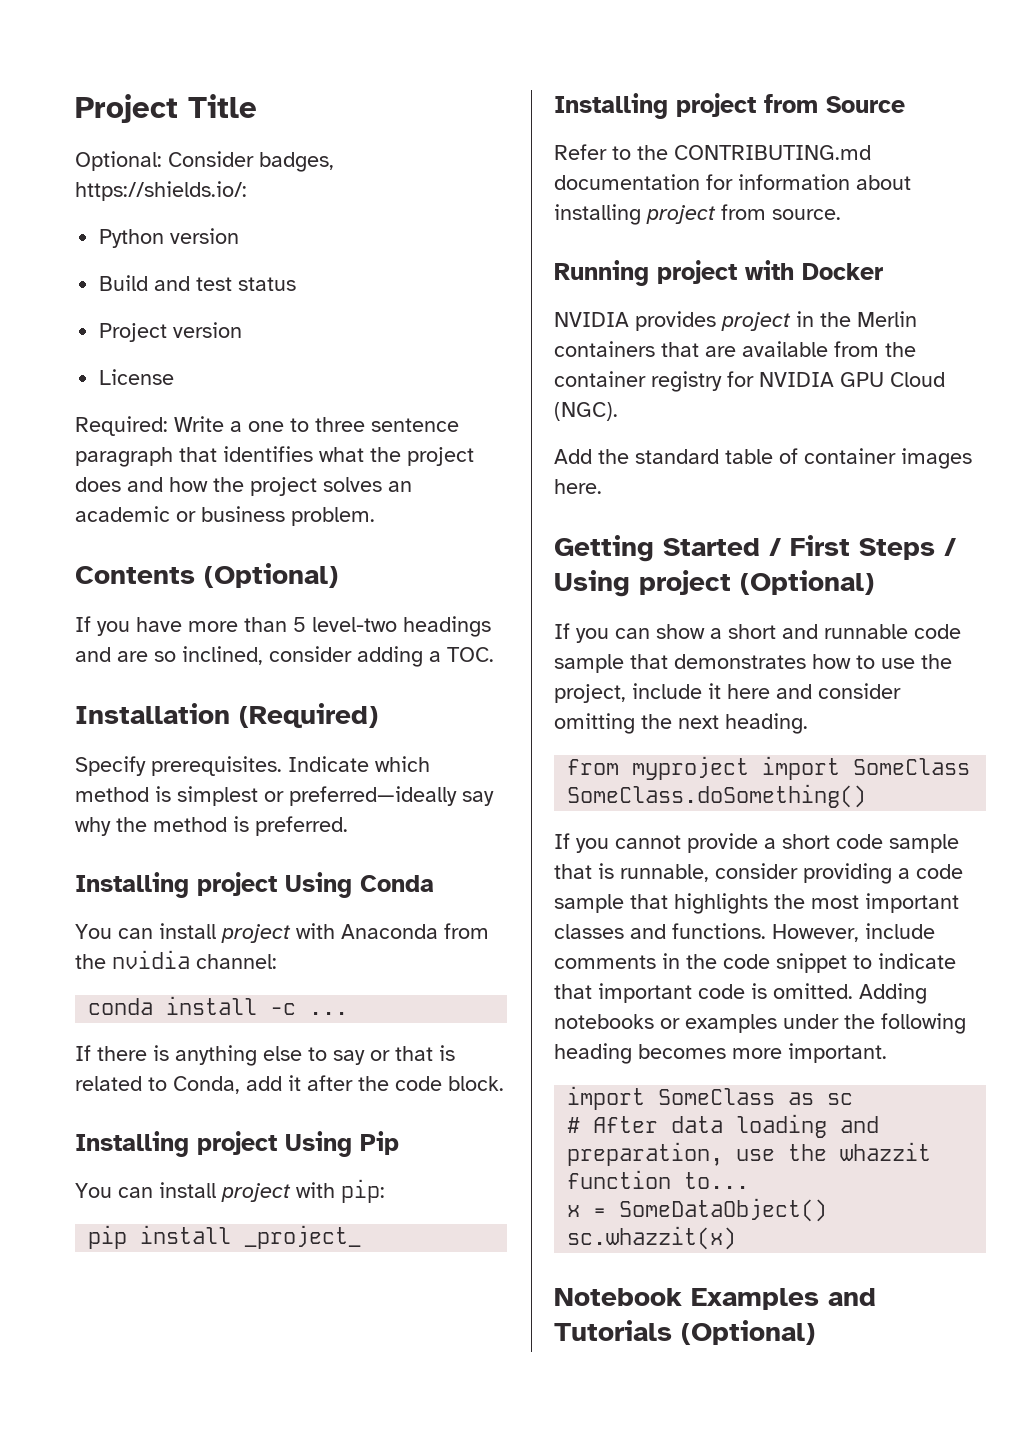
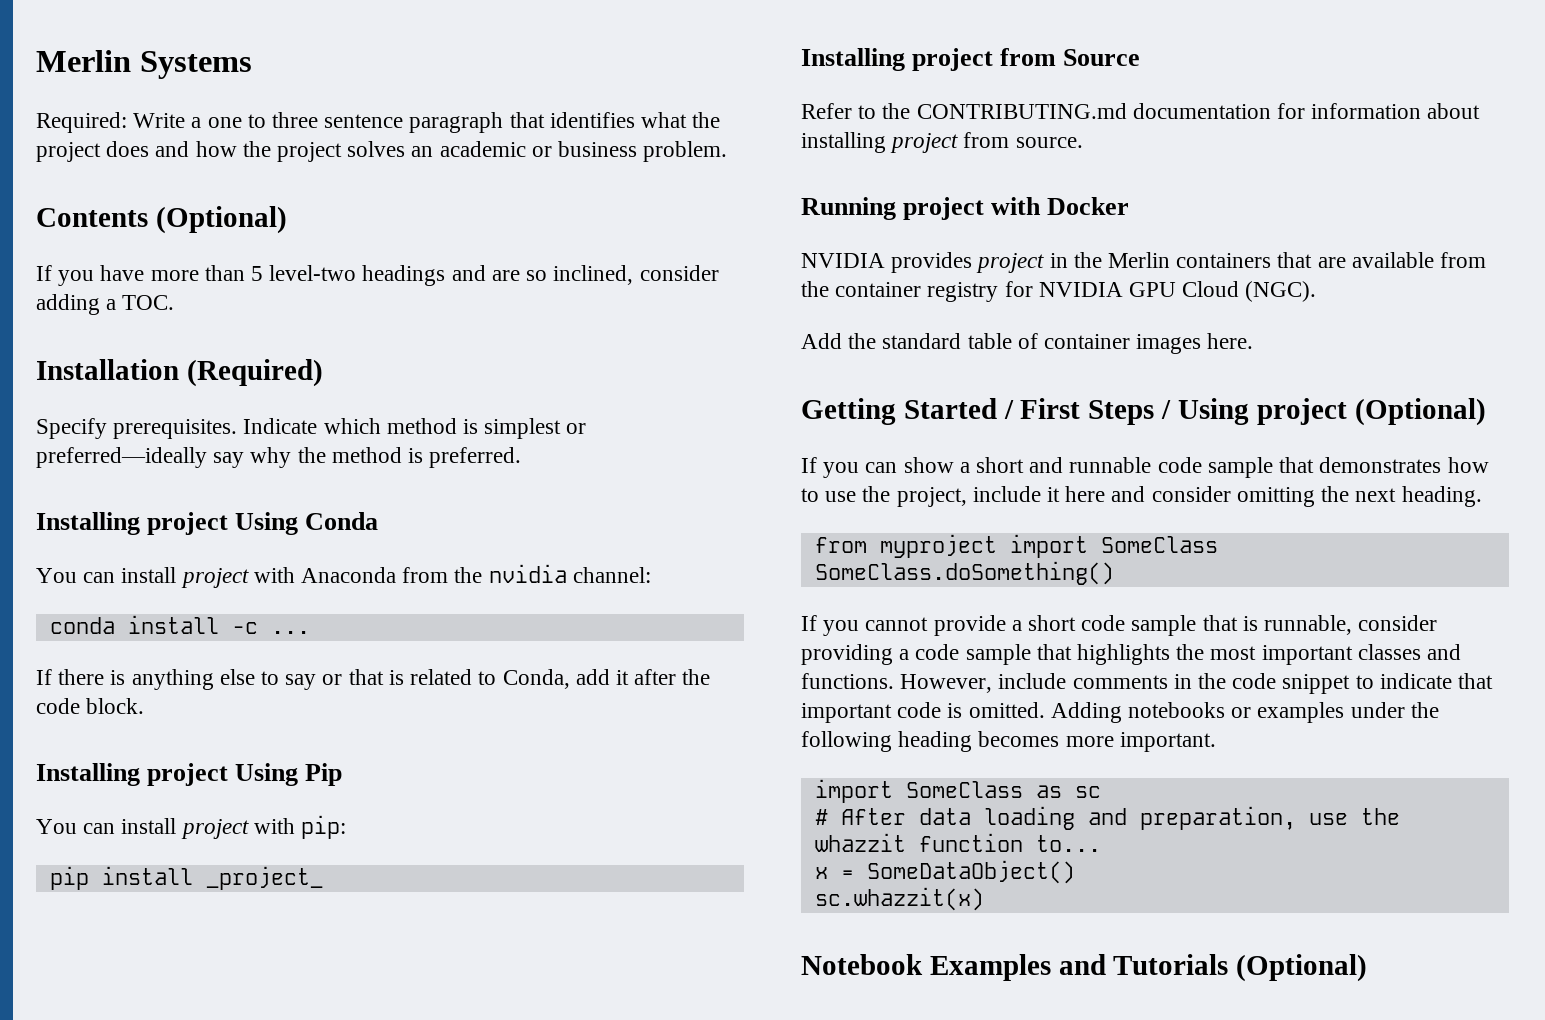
- Project Title
- Optional: Consider badges, https://shields.io/:
- Python version
- Build and test status
- Project version
- License
+ Merlin Systems

